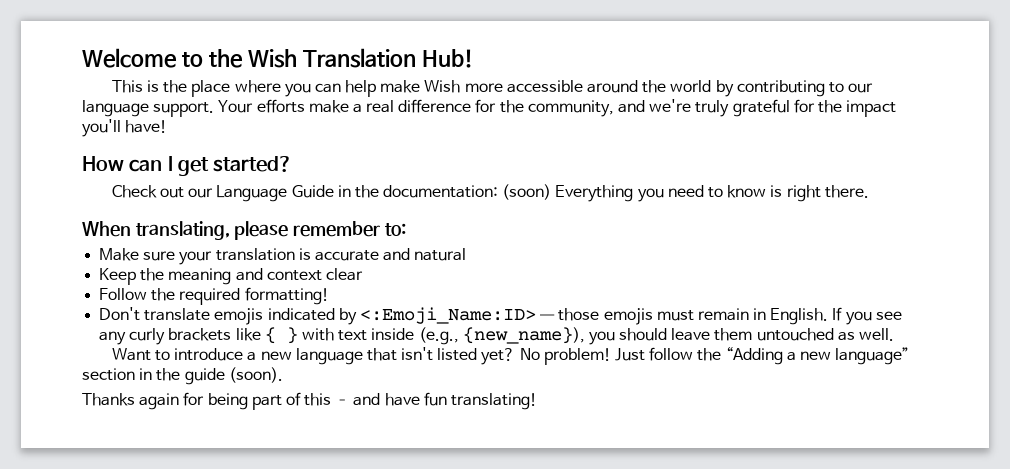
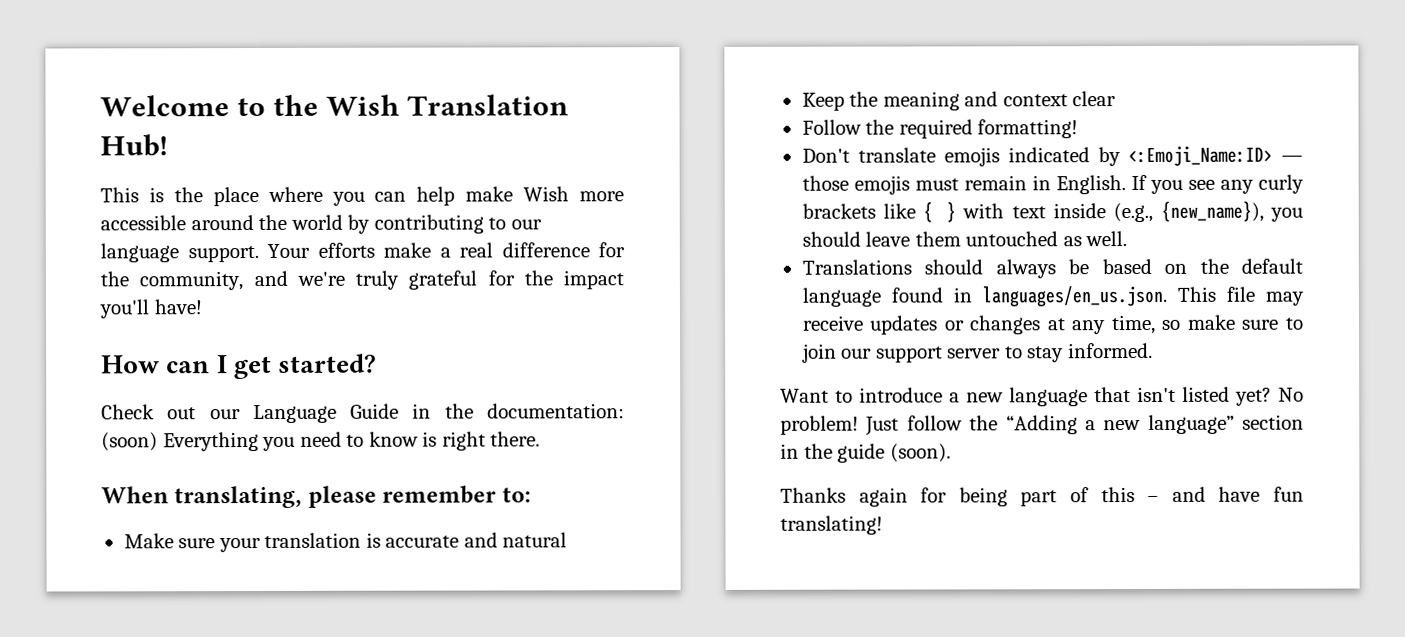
+ Translations should always be based on the default language found in languages/en_us.json. This file may receive updates or changes at any time, so make sure to join our support server to stay informed.

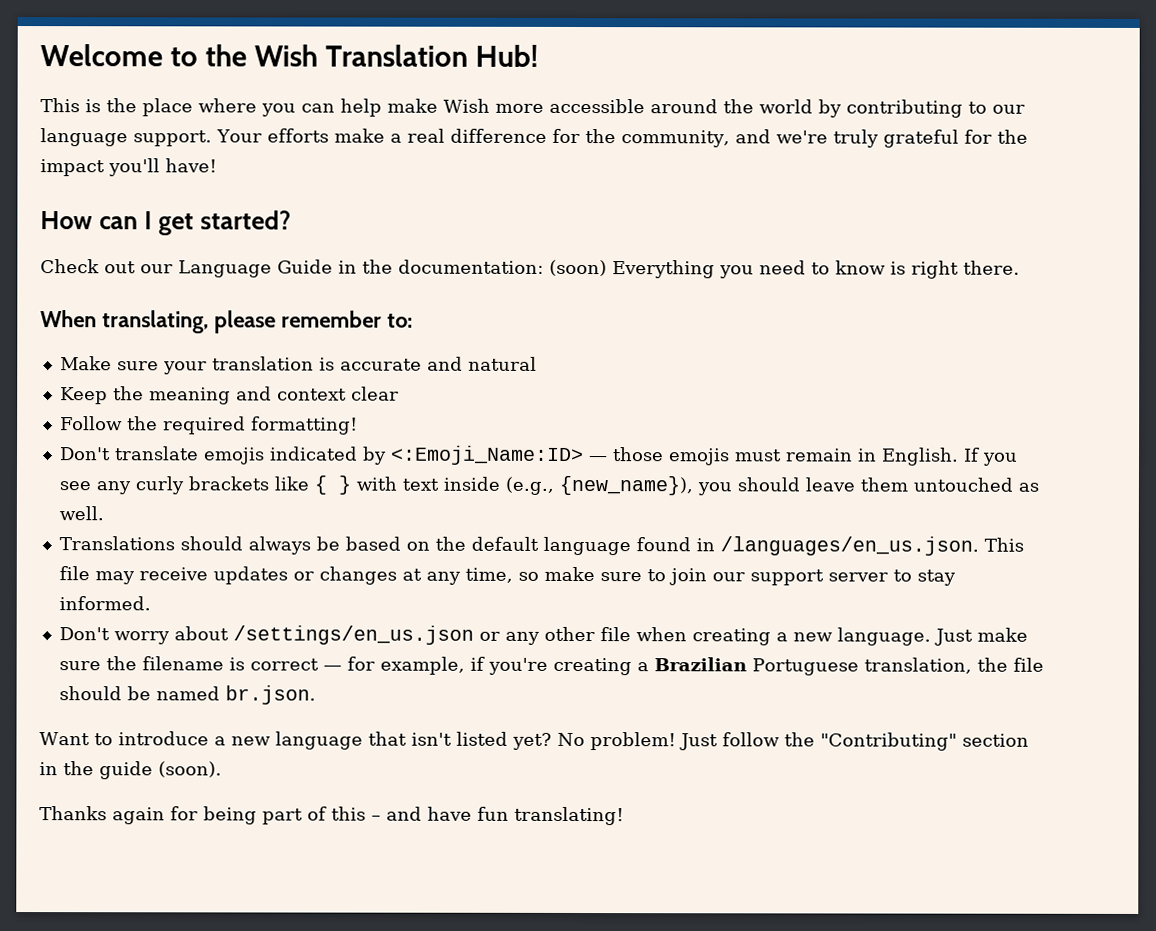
- Translations should always be based on the default language found in languages/en_us.json. This file may receive updates or changes at any time, so make sure to join our support server to stay informed.
+ Translations should always be based on the default language found in /languages/en_us.json. This file may receive updates or changes at any time, so make sure to join our support server to stay informed.
+ Don't worry about /settings/en_us.json or any other file when creating a new language. Just make sure the filename is correct — for example, if you're creating a Brazilian Portuguese translation, the file should be named br.json.
- Just follow the “Adding a new language” section in the guide (soon).
+ Just follow the "Contributing" section in the guide (soon).

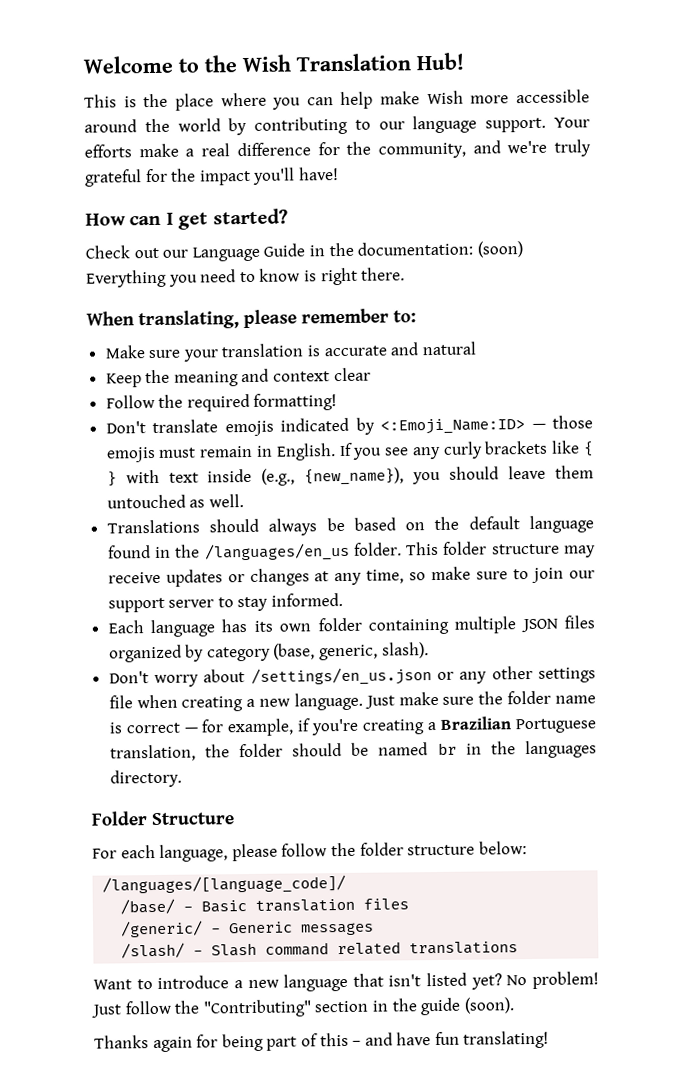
- Translations should always be based on the default language found in /languages/en_us.json. This file may receive updates or changes at any time, so make sure to join our support server to stay informed.
+ Translations should always be based on the default language found in the /languages/en_us folder. This folder structure may receive updates or changes at any time, so make sure to join our support server to stay informed.
+ Each language has its own folder containing multiple JSON files organized by category (base, generic, slash).
- Don't worry about /settings/en_us.json or any other file when creating a new language.
+ Don't worry about /settings/en_us.json or any other settings file when creating a new language.
- Just make sure the filename is correct — for example, if you're creating a Brazilian Portuguese translation, the file should be named br.json.
+ Just make sure the folder name is correct — for example, if you're creating a Brazilian Portuguese translation, the folder should be named br in the languages directory.
+ Folder Structure
+ For each language, please follow the folder structure below:
+ /languages/[language_code]/
+ /base/ - Basic translation files
+ /generic/ - Generic messages
+ /slash/ - Slash command related translations

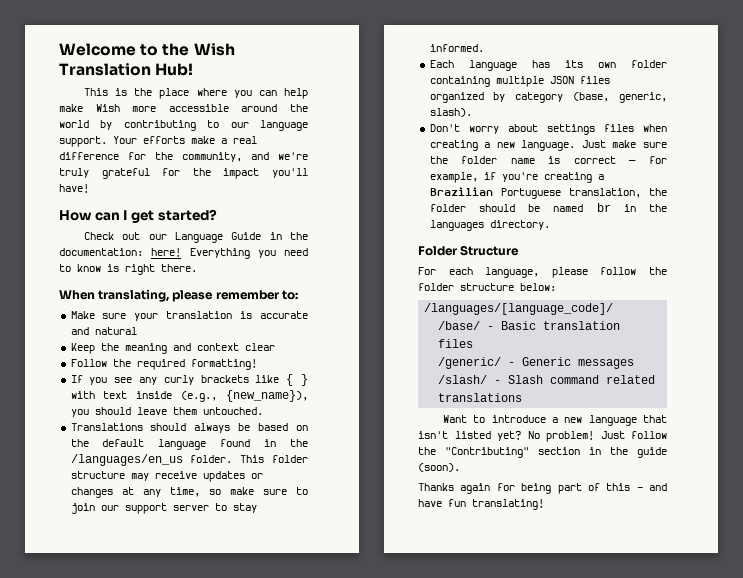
- Check out our Language Guide in the documentation: (soon) Everything you need to know is right there.
+ Check out our Language Guide in the documentation: here! Everything you need to know is right there.
- Don't translate emojis indicated by <:Emoji_Name:ID> — those emojis must remain in English. If you see any curly brackets like { } with text inside (e.g., {new_name}), you should leave them untouched as well.
+ If you see any curly brackets like { } with text inside (e.g., {new_name}), you should leave them untouched.
- Don't worry about /settings/en_us.json or any other settings file when creating a new language.
+ Don't worry about settings files when creating a new language.

